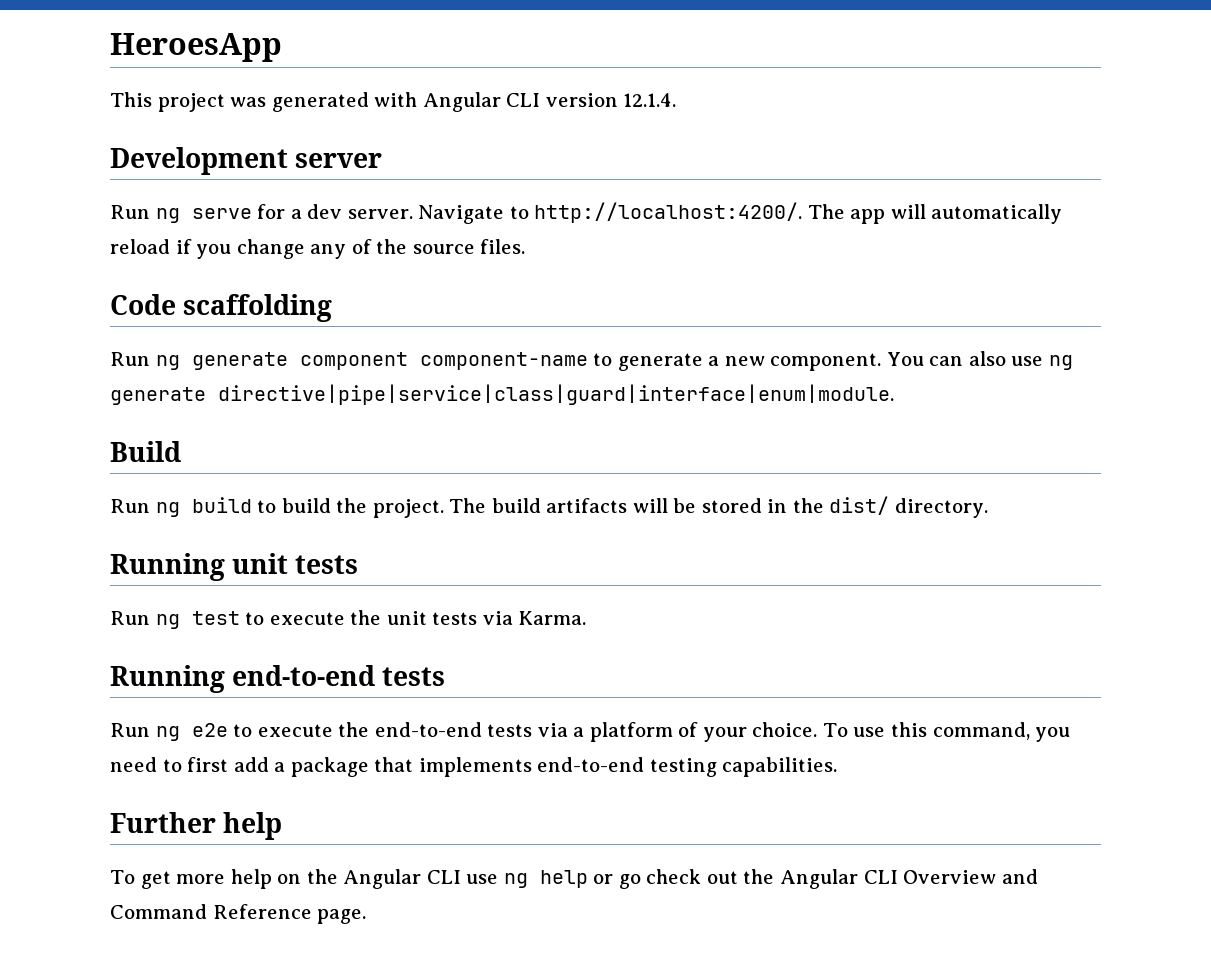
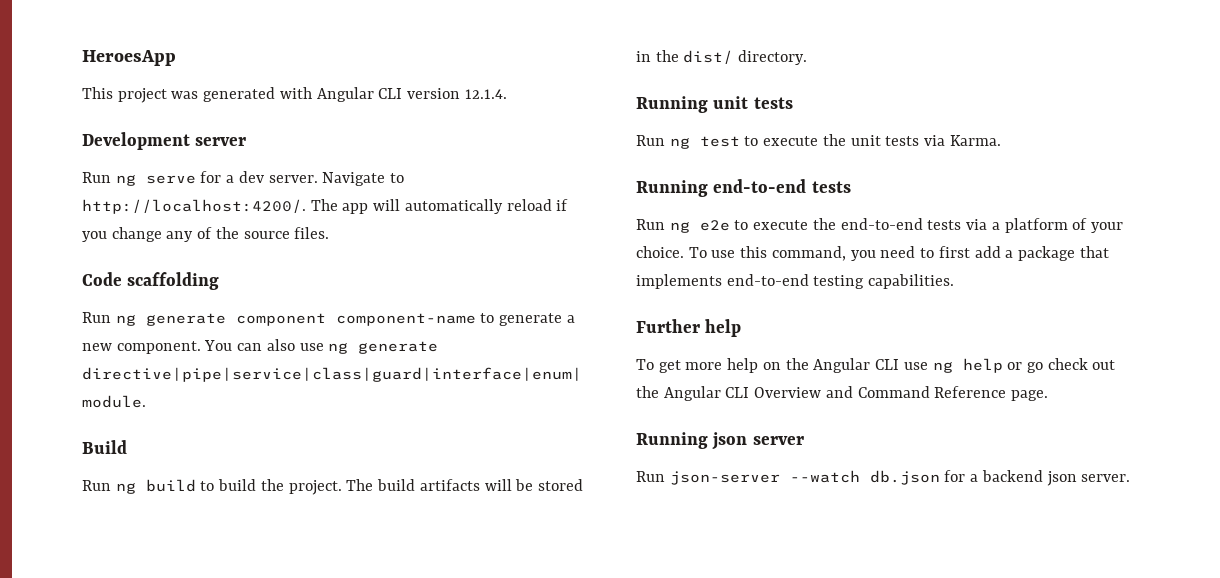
+ Running json server
+ Run json-server --watch db.json for a backend json server.

